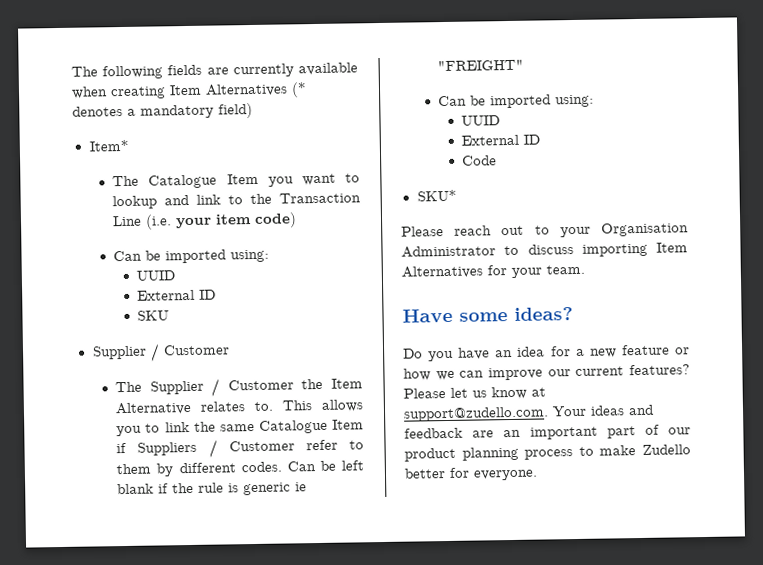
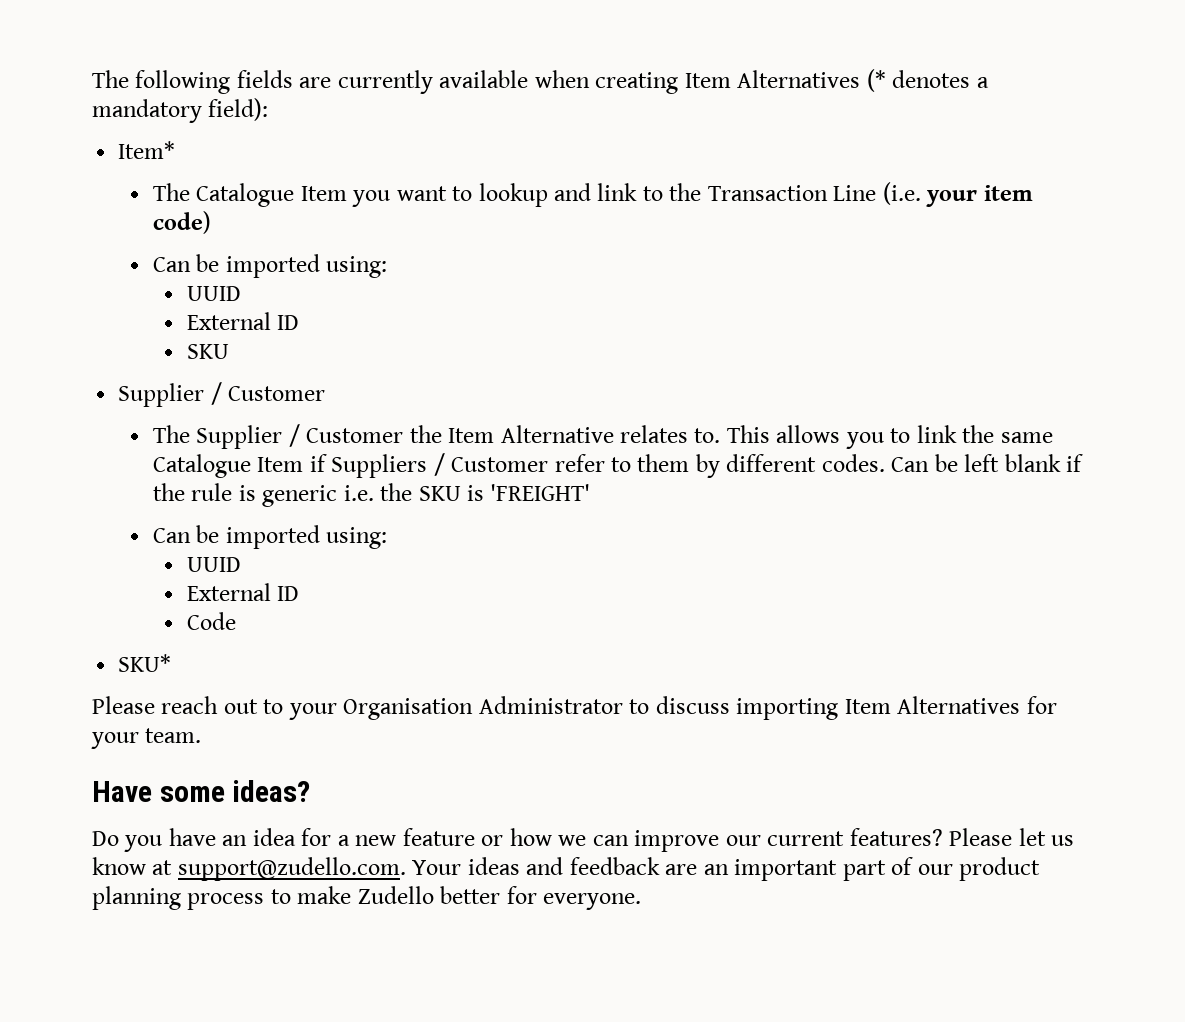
- The following fields are currently available when creating Item Alternatives (* denotes a mandatory field)
+ The following fields are currently available when creating Item Alternatives (* denotes a mandatory field):
- Can be left blank if the rule is generic ie "FREIGHT"
+ Can be left blank if the rule is generic i.e. the SKU is 'FREIGHT'

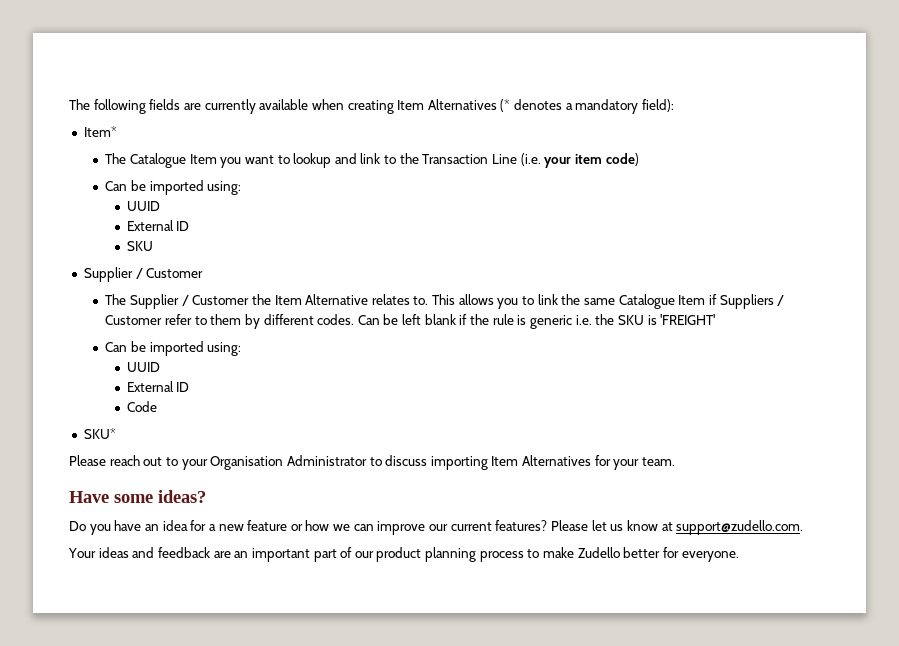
- Please let us know at support@zudello.com. Your ideas and feedback are an important part of our product planning process to make Zudello better for everyone.
+ Please let us know at support@zudello.com.
+ Your ideas and feedback are an important part of our product planning process to make Zudello better for everyone.

